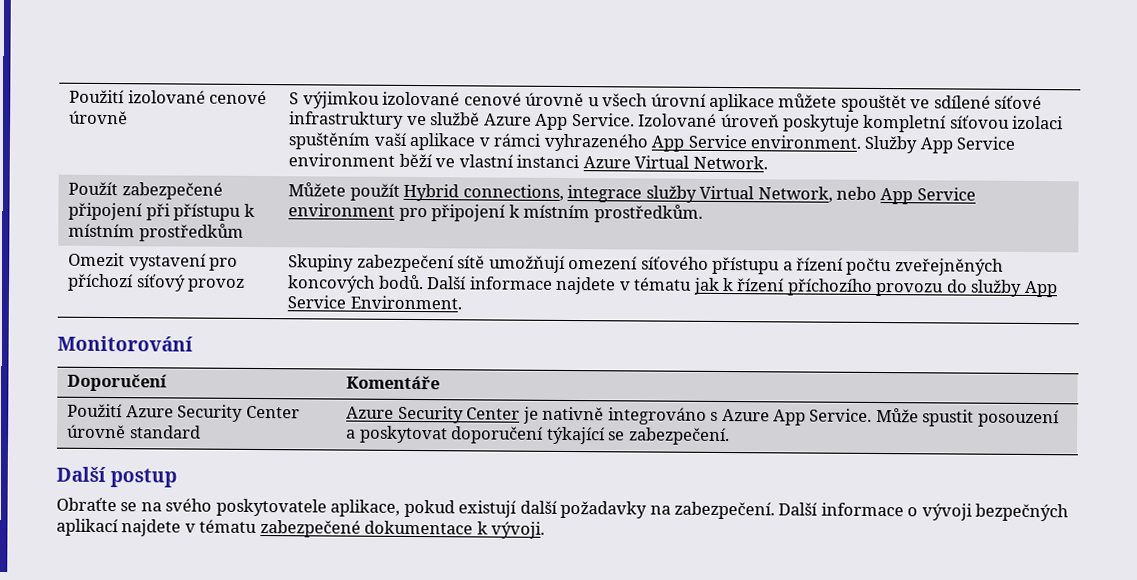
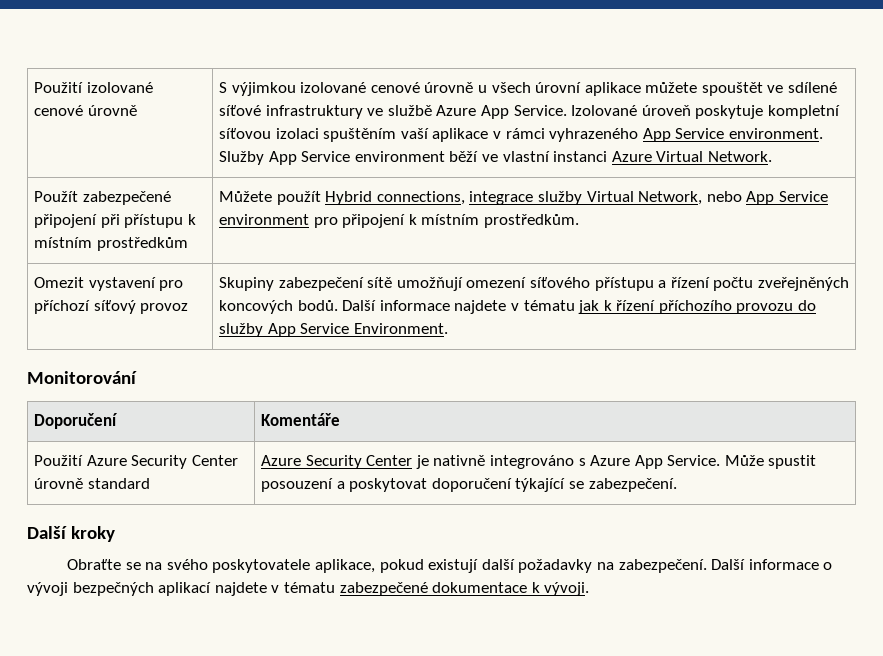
- Další postup
+ Další kroky

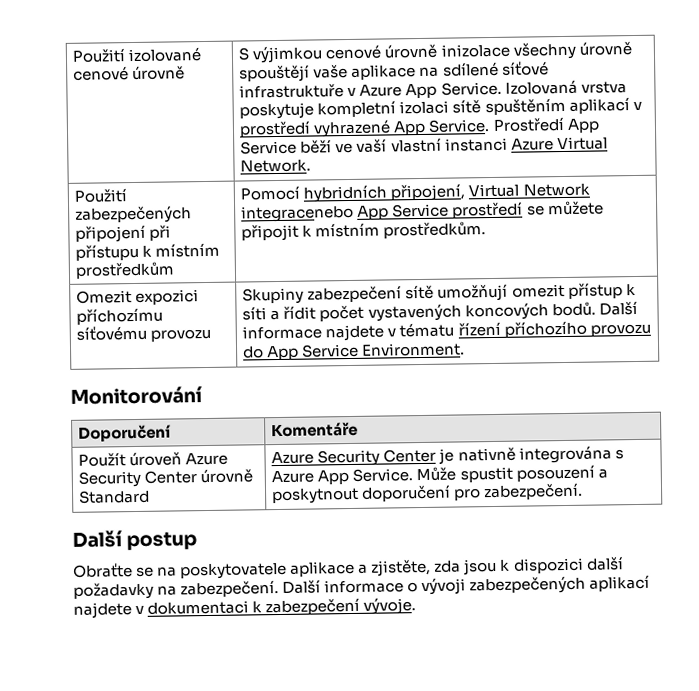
- S výjimkou izolované cenové úrovně u všech úrovní aplikace můžete spouštět ve sdílené síťové infrastruktury ve službě Azure App Service. Izolované úroveň poskytuje kompletní síťovou izolaci spuštěním vaší aplikace v rámci vyhrazeného App Service environment. Služby App Service environment běží ve vlastní instanci Azure Virtual Network.
+ S výjimkou cenové úrovně inizolace všechny úrovně spouštějí vaše aplikace na sdílené síťové infrastruktuře v Azure App Service. Izolovaná vrstva poskytuje kompletní izolaci sítě spuštěním aplikací v prostředí vyhrazené App Service. Prostředí App Service běží ve vaší vlastní instanci Azure Virtual Network.
- Použít zabezpečené připojení při přístupu k místním prostředkům | Můžete použít Hybrid connections, integrace služby Virtual Network, nebo App Service environment pro připojení k místním prostředkům.
+ Použití zabezpečených připojení při přístupu k místním prostředkům | Pomocí hybridních připojení, Virtual Network integracenebo App Service prostředí se můžete připojit k místním prostředkům.
- Omezit vystavení pro příchozí síťový provoz | Skupiny zabezpečení sítě umožňují omezení síťového přístupu a řízení počtu zveřejněných koncových bodů. Další informace najdete v tématu jak k řízení příchozího provozu do služby App Service Environment.
+ Omezit expozici příchozímu síťovému provozu | Skupiny zabezpečení sítě umožňují omezit přístup k síti a řídit počet vystavených koncových bodů. Další informace najdete v tématu řízení příchozího provozu do App Service Environment.
- Použití Azure Security Center úrovně standard | Azure Security Center je nativně integrováno s Azure App Service. Může spustit posouzení a poskytovat doporučení týkající se zabezpečení.
+ Použít úroveň Azure Security Center úrovně Standard | Azure Security Center je nativně integrována s Azure App Service. Může spustit posouzení a poskytnout doporučení pro zabezpečení.
- Další kroky
+ Další postup
- Obraťte se na svého poskytovatele aplikace, pokud existují další požadavky na zabezpečení.
+ Obraťte se na poskytovatele aplikace a zjistěte, zda jsou k dispozici další požadavky na zabezpečení.
- Další informace o vývoji bezpečných aplikací najdete v tématu zabezpečené dokumentace k vývoji.
+ Další informace o vývoji zabezpečených aplikací najdete v dokumentaci k zabezpečení vývoje.

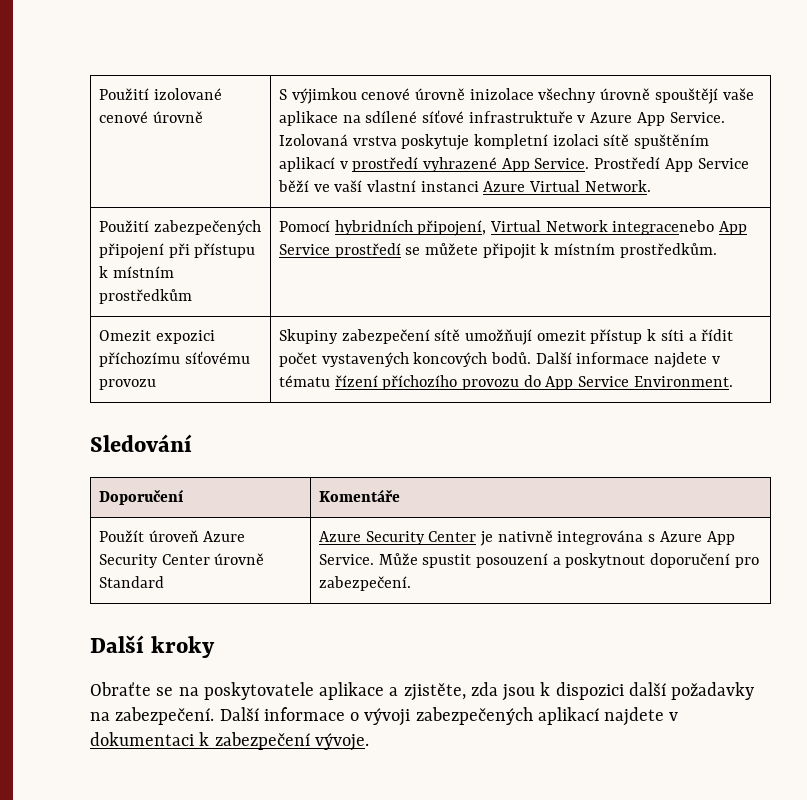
- Monitorování
+ Sledování
- Další postup
+ Další kroky

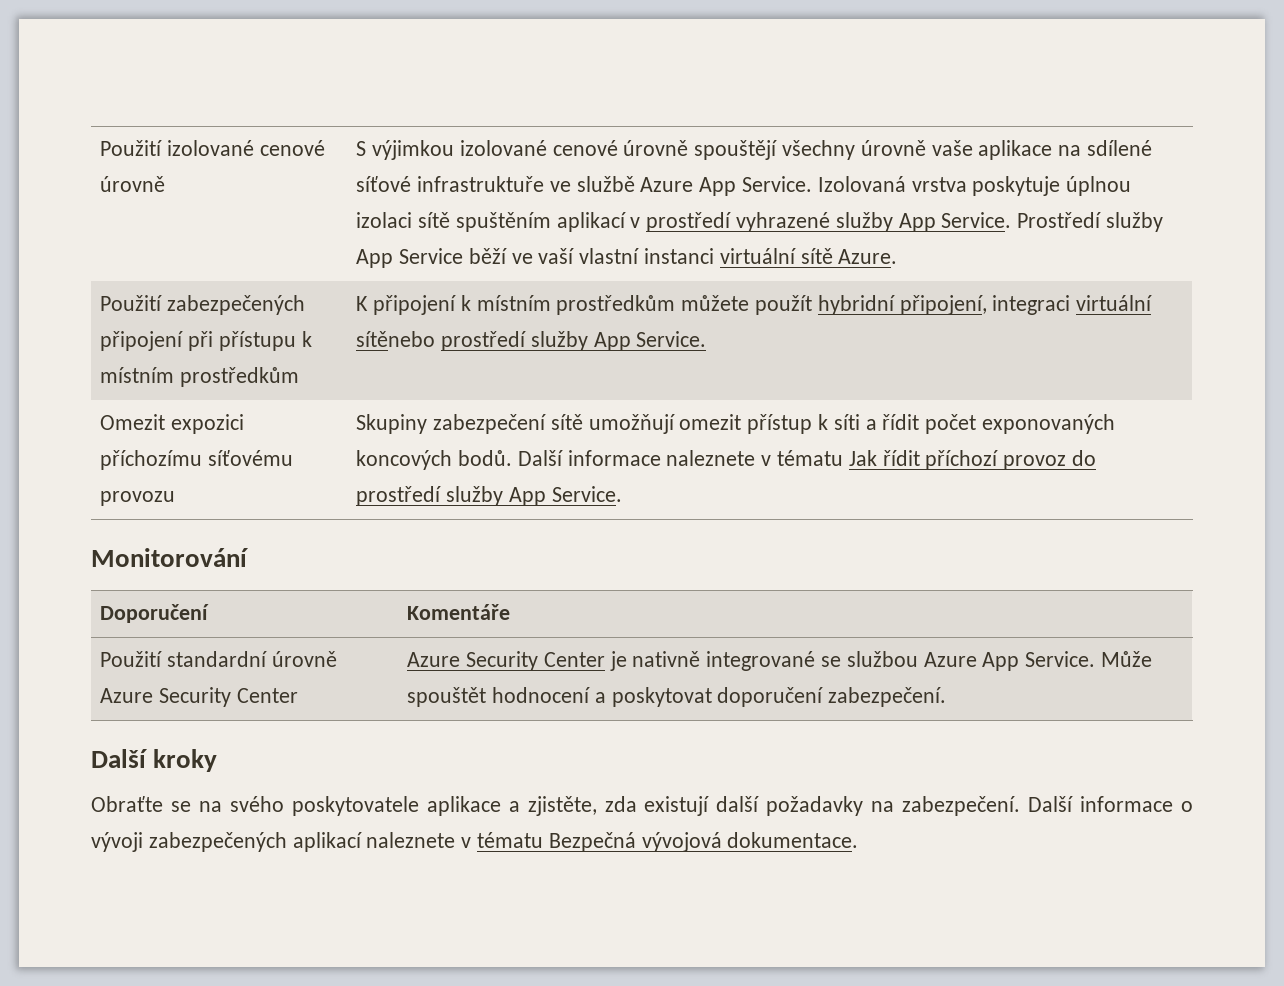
- S výjimkou cenové úrovně inizolace všechny úrovně spouštějí vaše aplikace na sdílené síťové infrastruktuře v Azure App Service.
+ S výjimkou izolované cenové úrovně spouštějí všechny úrovně vaše aplikace na sdílené síťové infrastruktuře ve službě Azure App Service.
- Izolovaná vrstva poskytuje kompletní izolaci sítě spuštěním aplikací v prostředí vyhrazené App Service.
+ Izolovaná vrstva poskytuje úplnou izolaci sítě spuštěním aplikací v prostředí vyhrazené služby App Service.
- Prostředí App Service běží ve vaší vlastní instanci Azure Virtual Network.
+ Prostředí služby App Service běží ve vaší vlastní instanci virtuální sítě Azure.
- Použití zabezpečených připojení při přístupu k místním prostředkům | Pomocí hybridních připojení, Virtual Network integracenebo App Service prostředí se můžete připojit k místním prostředkům.
+ Použití zabezpečených připojení při přístupu k místním prostředkům | K připojení k místním prostředkům můžete použít hybridní připojení, integraci virtuální sítěnebo prostředí služby App Service.
- Omezit expozici příchozímu síťovému provozu | Skupiny zabezpečení sítě umožňují omezit přístup k síti a řídit počet vystavených koncových bodů. Další informace najdete v tématu řízení příchozího provozu do App Service Environment.
- Sledování
+ Omezit expozici příchozímu síťovému provozu | Skupiny zabezpečení sítě umožňují omezit přístup k síti a řídit počet exponovaných koncových bodů. Další informace naleznete v tématu Jak řídit příchozí provoz do prostředí služby App Service.
+ Monitorování
- Použít úroveň Azure Security Center úrovně Standard | Azure Security Center je nativně integrována s Azure App Service. Může spustit posouzení a poskytnout doporučení pro zabezpečení.
+ Použití standardní úrovně Azure Security Center | Azure Security Center je nativně integrované se službou Azure App Service. Může spouštět hodnocení a poskytovat doporučení zabezpečení.
- Obraťte se na poskytovatele aplikace a zjistěte, zda jsou k dispozici další požadavky na zabezpečení.
+ Obraťte se na svého poskytovatele aplikace a zjistěte, zda existují další požadavky na zabezpečení.
- Další informace o vývoji zabezpečených aplikací najdete v dokumentaci k zabezpečení vývoje.
+ Další informace o vývoji zabezpečených aplikací naleznete v tématu Bezpečná vývojová dokumentace.

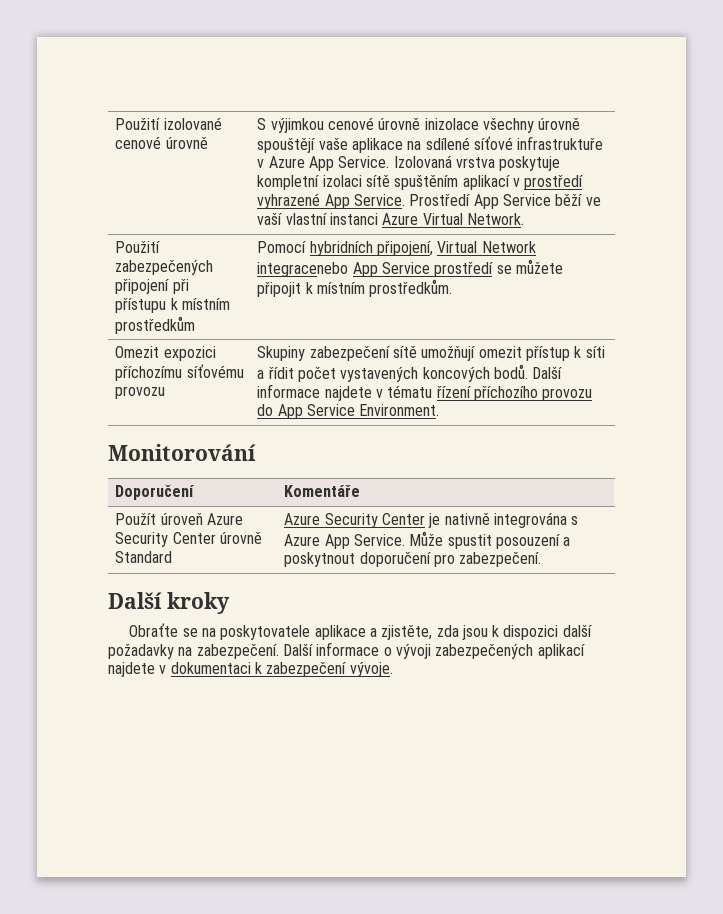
- S výjimkou izolované cenové úrovně spouštějí všechny úrovně vaše aplikace na sdílené síťové infrastruktuře ve službě Azure App Service.
+ S výjimkou cenové úrovně inizolace všechny úrovně spouštějí vaše aplikace na sdílené síťové infrastruktuře v Azure App Service.
- Izolovaná vrstva poskytuje úplnou izolaci sítě spuštěním aplikací v prostředí vyhrazené služby App Service.
+ Izolovaná vrstva poskytuje kompletní izolaci sítě spuštěním aplikací v prostředí vyhrazené App Service.
- Prostředí služby App Service běží ve vaší vlastní instanci virtuální sítě Azure.
+ Prostředí App Service běží ve vaší vlastní instanci Azure Virtual Network.
- Použití zabezpečených připojení při přístupu k místním prostředkům | K připojení k místním prostředkům můžete použít hybridní připojení, integraci virtuální sítěnebo prostředí služby App Service.
+ Použití zabezpečených připojení při přístupu k místním prostředkům | Pomocí hybridních připojení, Virtual Network integracenebo App Service prostředí se můžete připojit k místním prostředkům.
- Omezit expozici příchozímu síťovému provozu | Skupiny zabezpečení sítě umožňují omezit přístup k síti a řídit počet exponovaných koncových bodů. Další informace naleznete v tématu Jak řídit příchozí provoz do prostředí služby App Service.
+ Omezit expozici příchozímu síťovému provozu | Skupiny zabezpečení sítě umožňují omezit přístup k síti a řídit počet vystavených koncových bodů. Další informace najdete v tématu řízení příchozího provozu do App Service Environment.
- Použití standardní úrovně Azure Security Center | Azure Security Center je nativně integrované se službou Azure App Service. Může spouštět hodnocení a poskytovat doporučení zabezpečení.
+ Použít úroveň Azure Security Center úrovně Standard | Azure Security Center je nativně integrována s Azure App Service. Může spustit posouzení a poskytnout doporučení pro zabezpečení.
- Obraťte se na svého poskytovatele aplikace a zjistěte, zda existují další požadavky na zabezpečení.
+ Obraťte se na poskytovatele aplikace a zjistěte, zda jsou k dispozici další požadavky na zabezpečení.
- Další informace o vývoji zabezpečených aplikací naleznete v tématu Bezpečná vývojová dokumentace.
+ Další informace o vývoji zabezpečených aplikací najdete v dokumentaci k zabezpečení vývoje.

